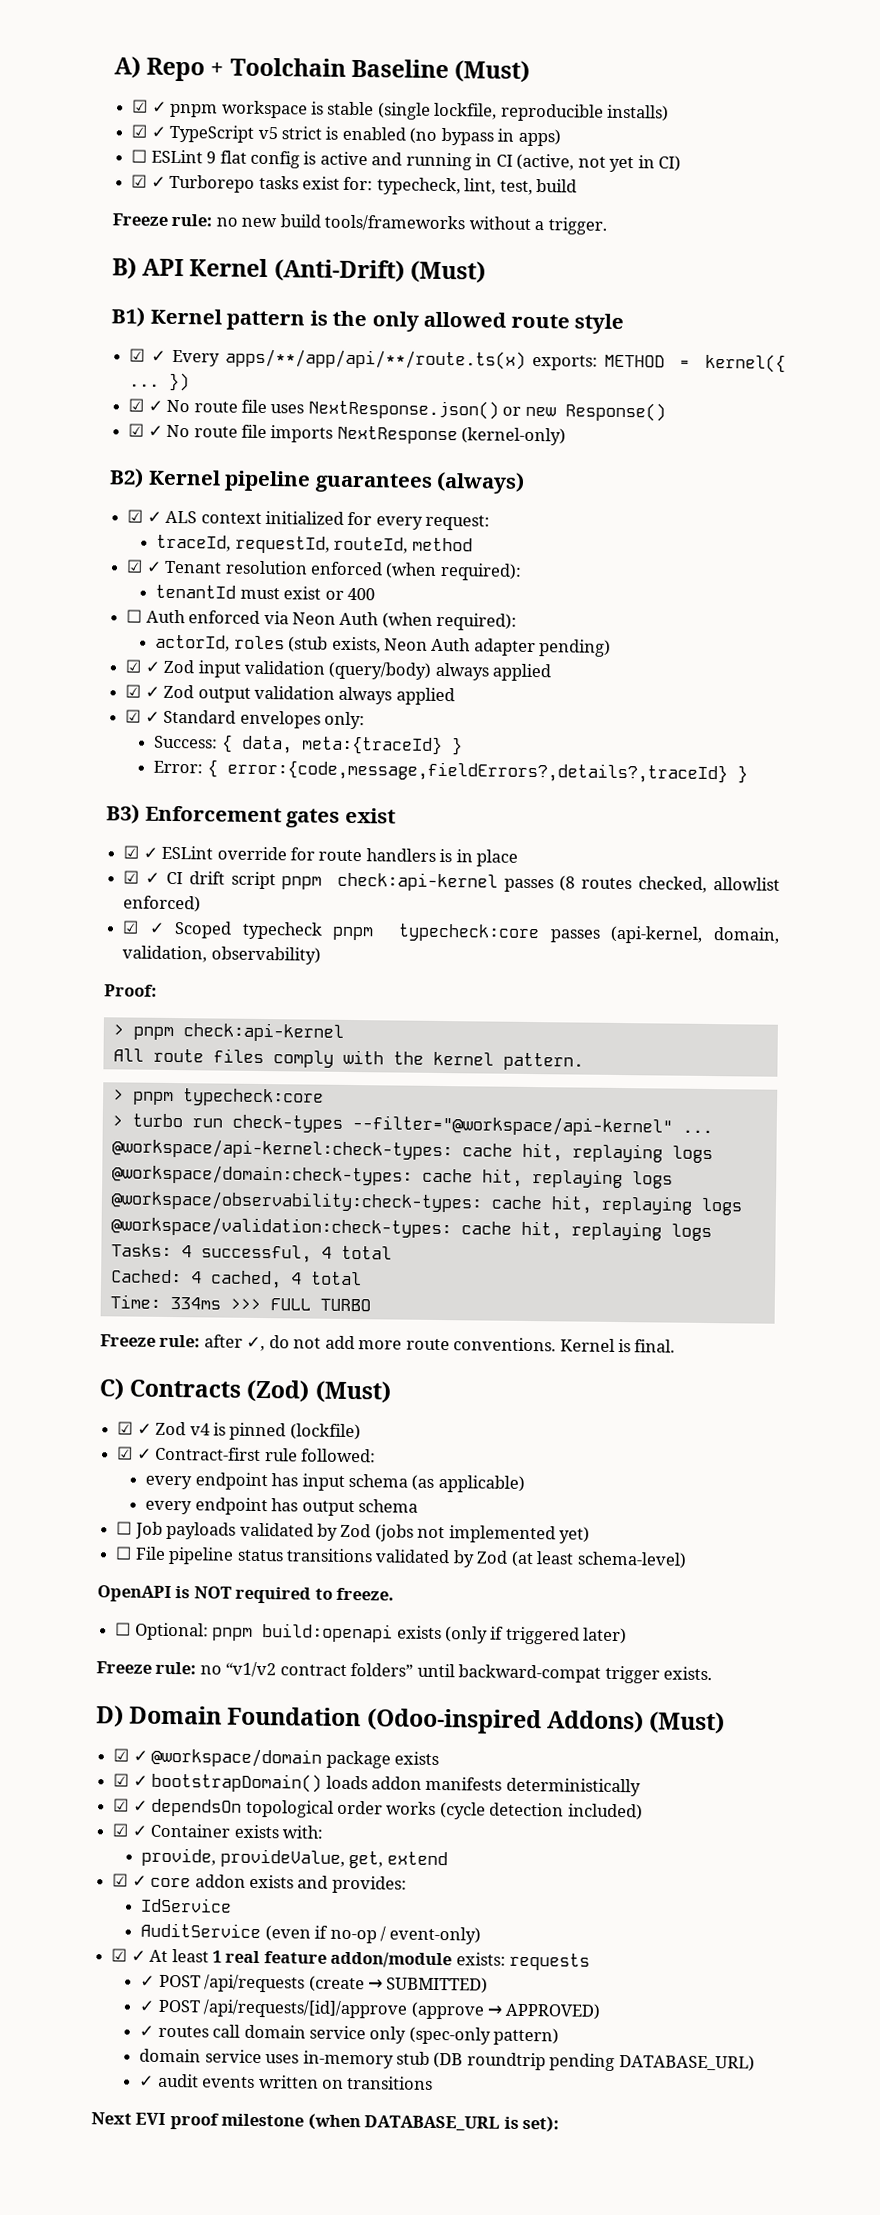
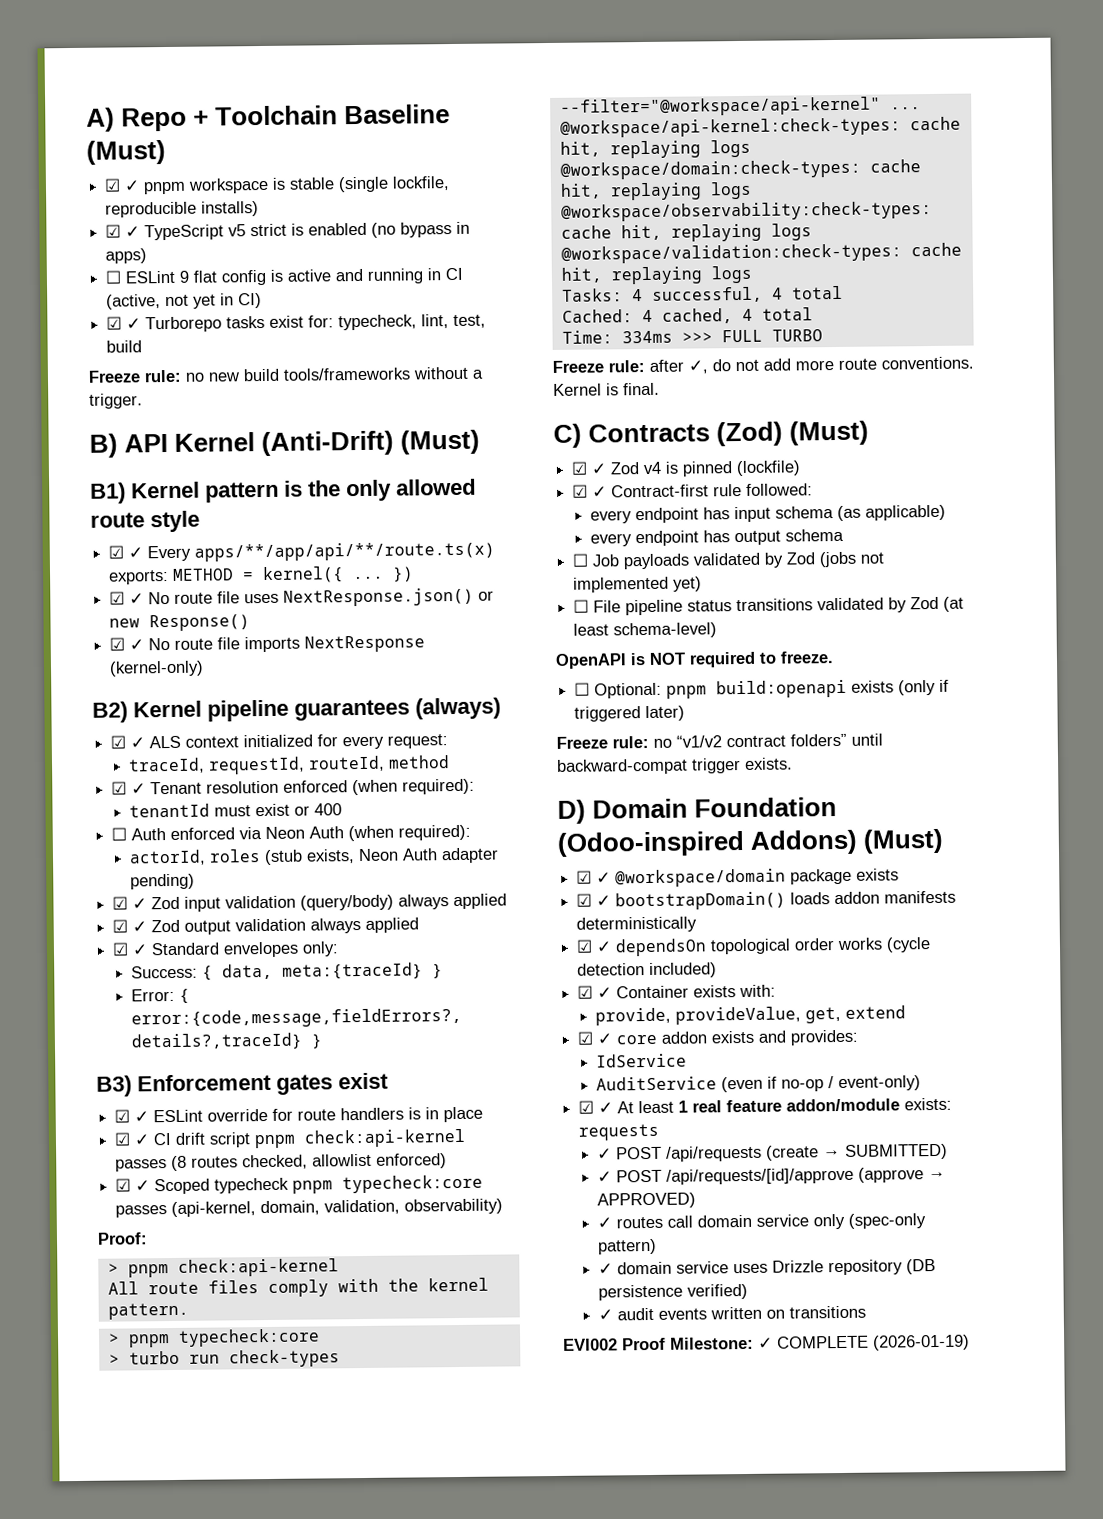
- domain service uses in-memory stub (DB roundtrip pending DATABASE_URL)
+ ✓ domain service uses Drizzle repository (DB persistence verified)
- Next EVI proof milestone (when DATABASE_URL is set):
+ EVI002 Proof Milestone: ✓ COMPLETE (2026-01-19)

